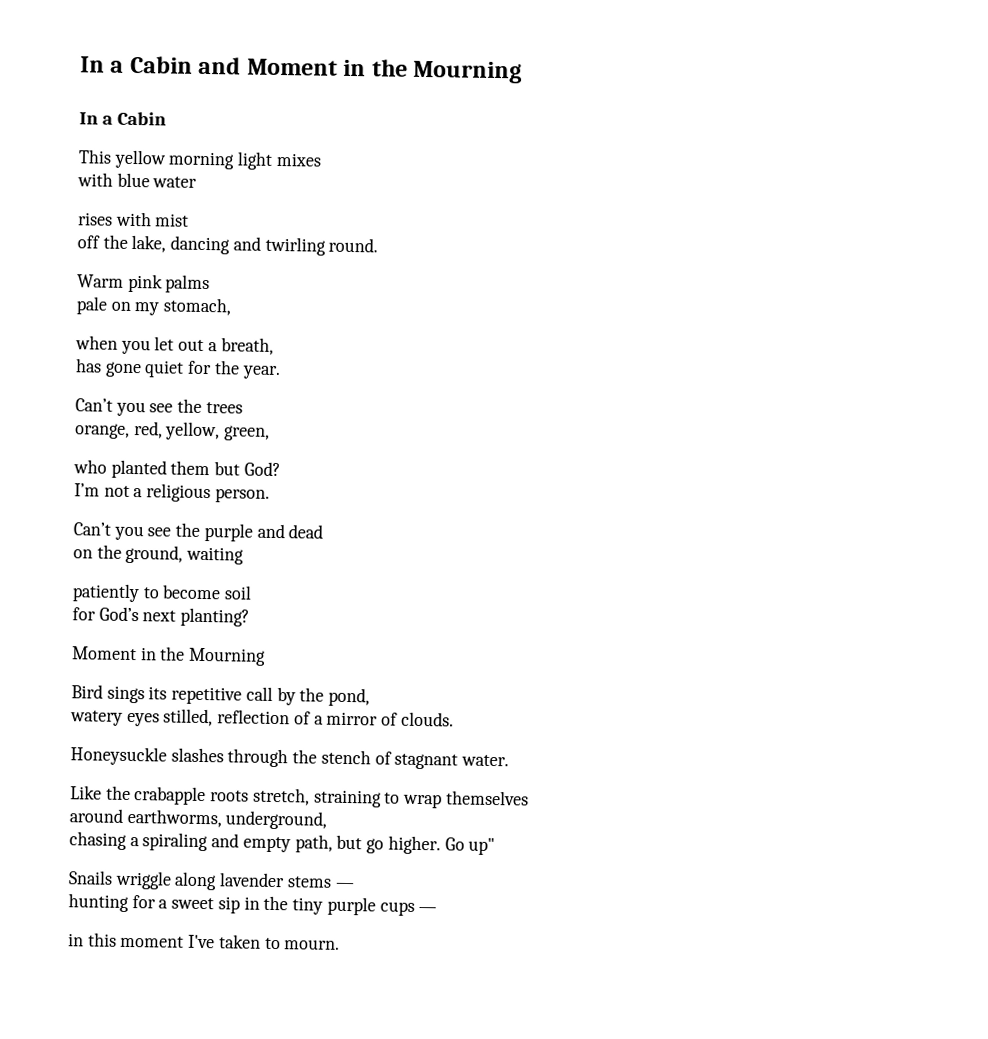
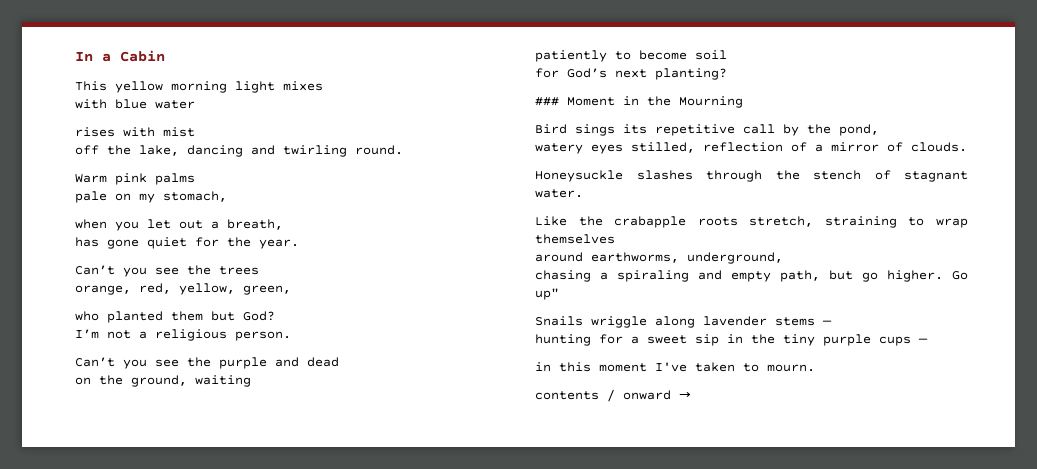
- In a Cabin and Moment in the Mourning
  for God’s next planting?
- Moment in the Mourning
+ ### Moment in the Mourning
+ contents / onward →

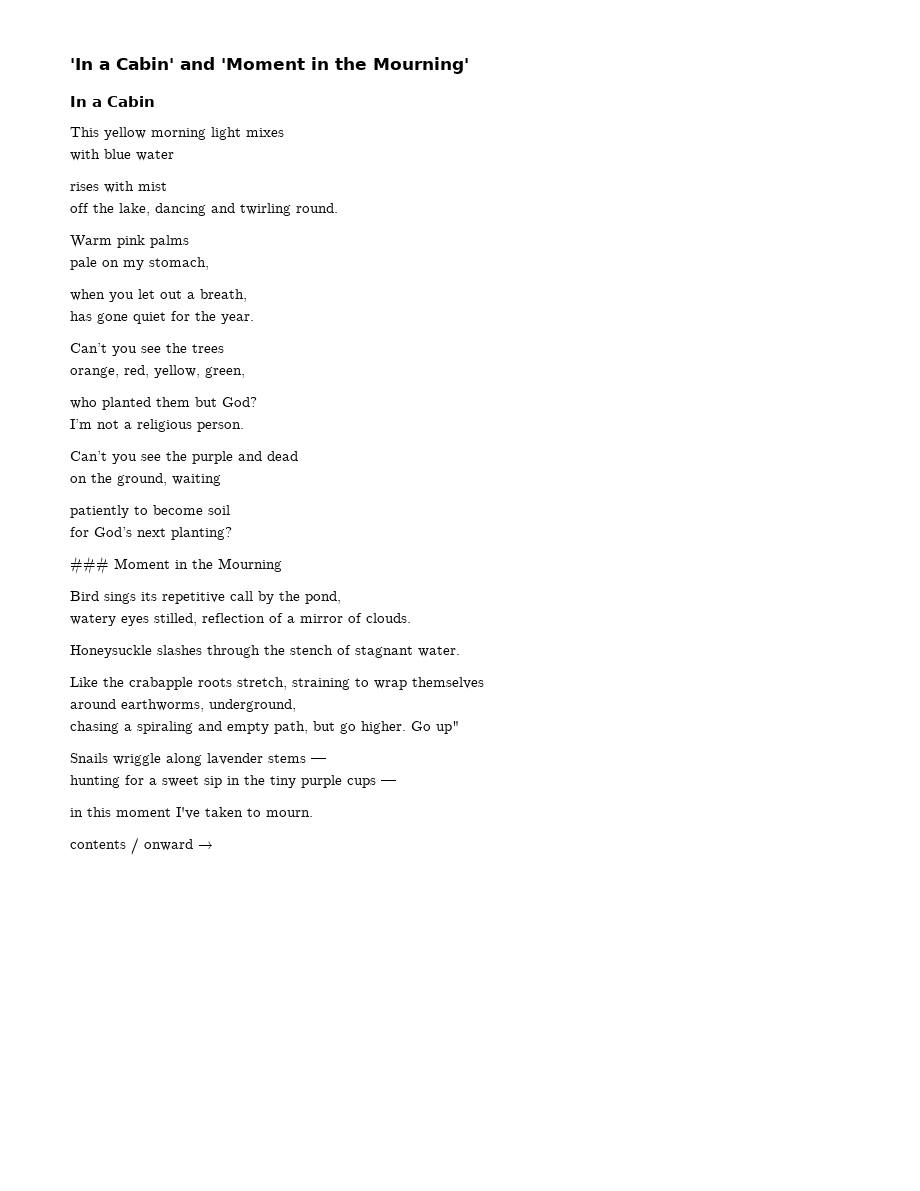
+ 'In a Cabin' and 'Moment in the Mourning'

